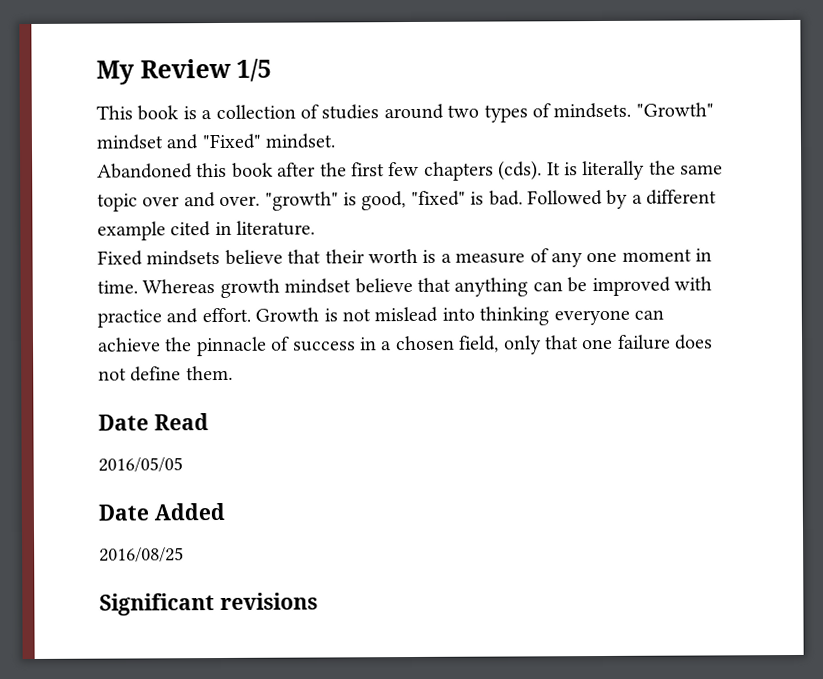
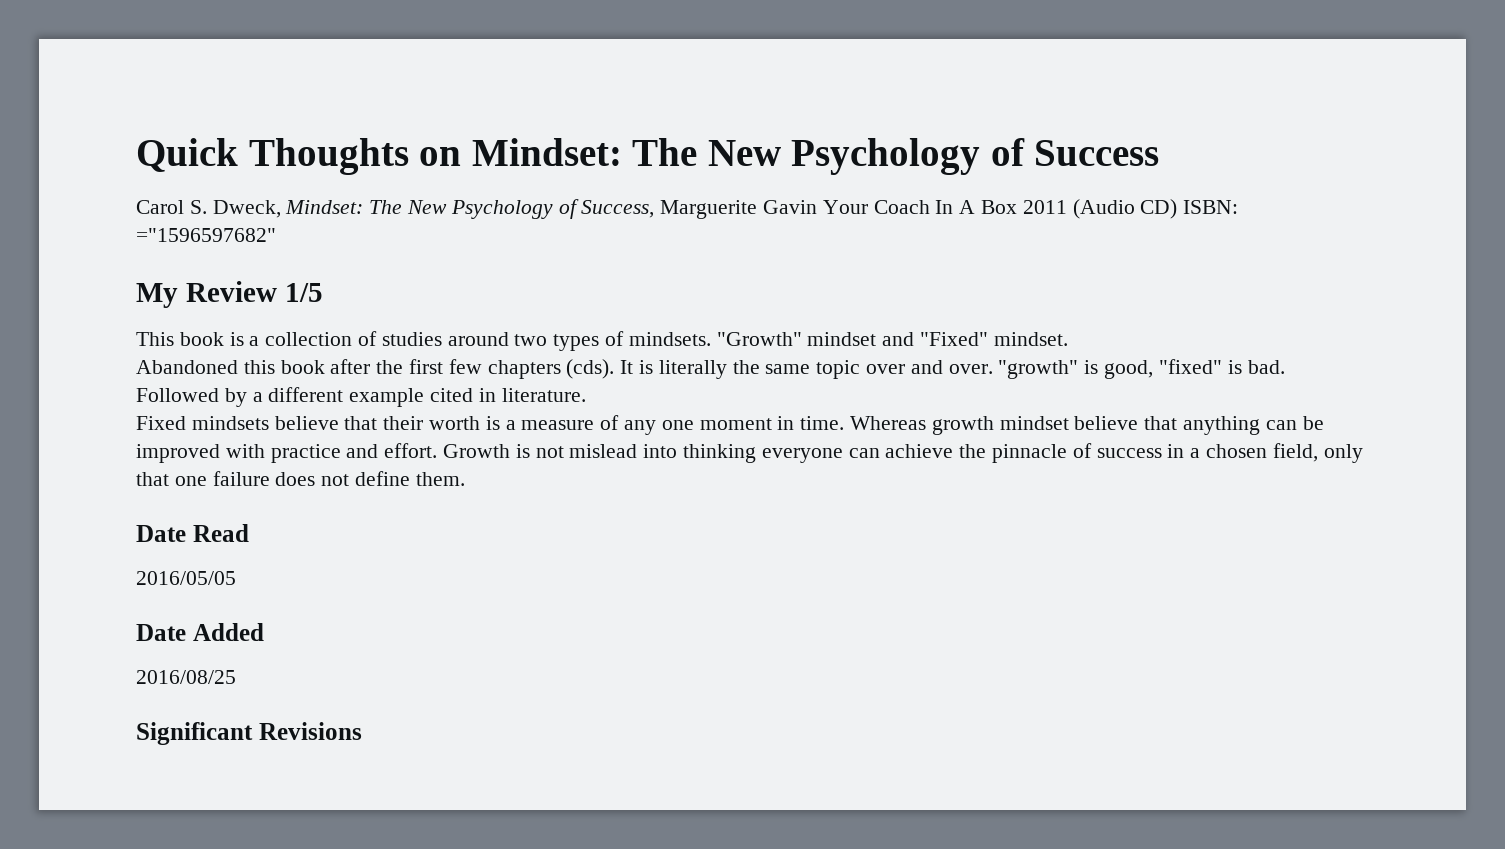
+ Quick Thoughts on Mindset: The New Psychology of Success
+ Carol S. Dweck, Mindset: The New Psychology of Success, Marguerite Gavin Your Coach In A Box 2011 (Audio CD) ISBN: ="1596597682"
- Significant revisions
+ Significant Revisions

